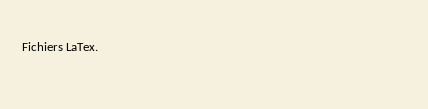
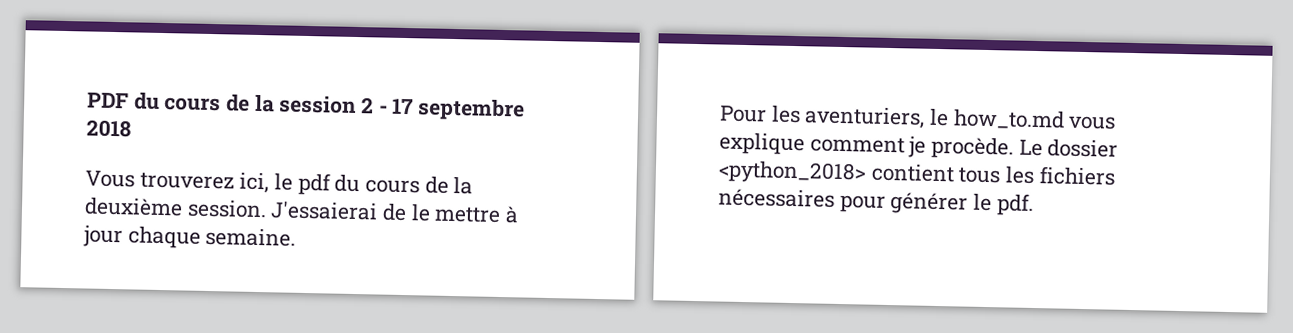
- Fichiers LaTex.
+ PDF du cours de la session 2 - 17 septembre 2018
+ Vous trouverez ici, le pdf du cours de la deuxième session. J'essaierai de le mettre à jour chaque semaine.
+ Pour les aventuriers, le how_to.md vous explique comment je procède. Le dossier <python_2018> contient tous les fichiers nécessaires pour générer le pdf.

